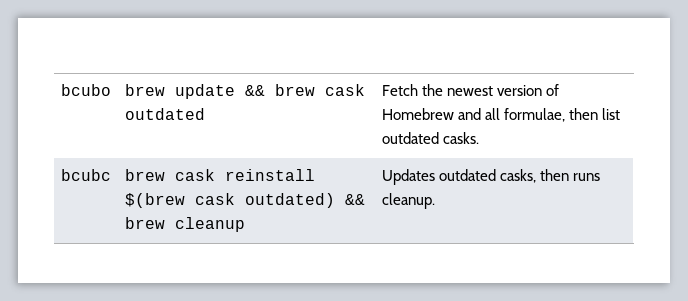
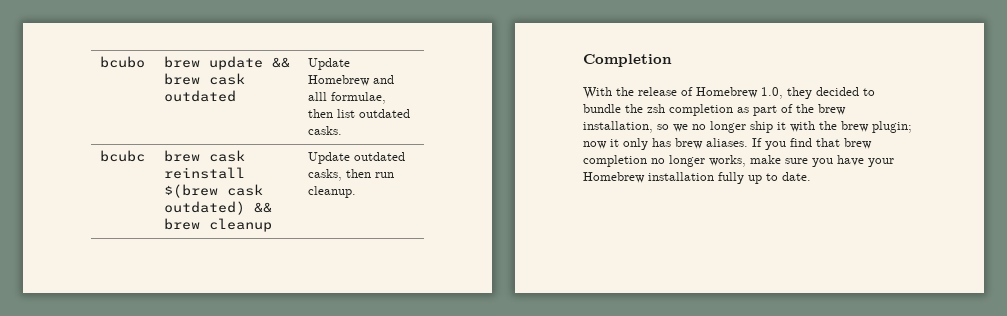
- bcubo | brew update && brew cask outdated | Fetch the newest version of Homebrew and all formulae, then list outdated casks.
+ bcubo | brew update && brew cask outdated | Update Homebrew and alll formulae, then list outdated casks.
- bcubc | brew cask reinstall $(brew cask outdated) && brew cleanup | Updates outdated casks, then runs cleanup.
+ bcubc | brew cask reinstall $(brew cask outdated) && brew cleanup | Update outdated casks, then run cleanup.
+ Completion
+ With the release of Homebrew 1.0, they decided to bundle the zsh completion as part of the brew installation, so we no longer ship it with the brew plugin; now it only has brew aliases. If you find that brew completion no longer works, make sure you have your Homebrew installation fully up to date.

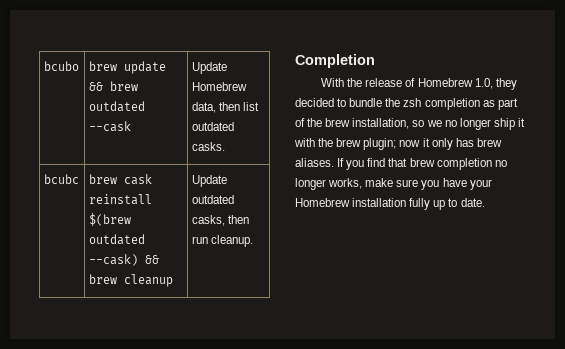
- bcubo | brew update && brew cask outdated | Update Homebrew and alll formulae, then list outdated casks.
+ bcubo | brew update && brew outdated --cask | Update Homebrew data, then list outdated casks.
- bcubc | brew cask reinstall $(brew cask outdated) && brew cleanup | Update outdated casks, then run cleanup.
+ bcubc | brew cask reinstall $(brew outdated --cask) && brew cleanup | Update outdated casks, then run cleanup.

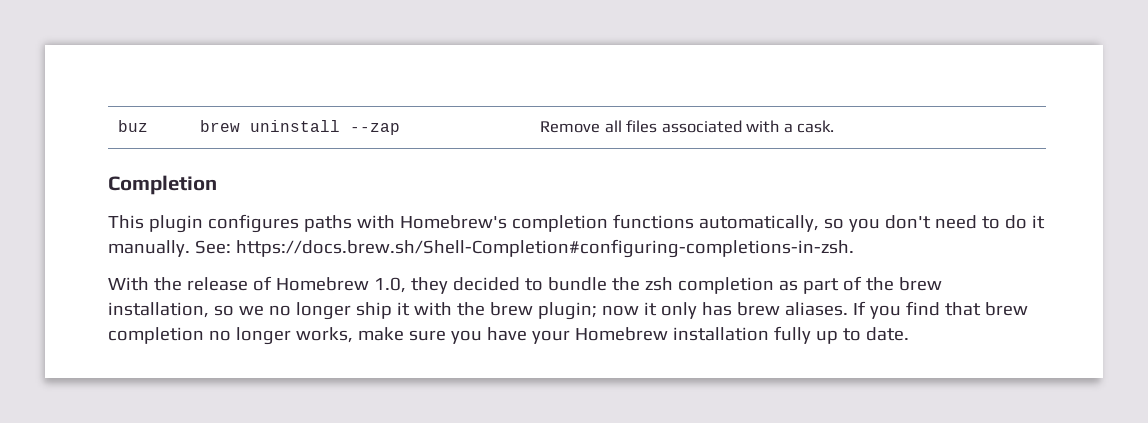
- bcubo | brew update && brew outdated --cask | Update Homebrew data, then list outdated casks.
- bcubc | brew cask reinstall $(brew outdated --cask) && brew cleanup | Update outdated casks, then run cleanup.
+ buz | brew uninstall --zap | Remove all files associated with a cask.
  Completion
+ This plugin configures paths with Homebrew's completion functions automatically, so you don't need to do it manually. See: https://docs.brew.sh/Shell-Completion#configuring-completions-in-zsh.

